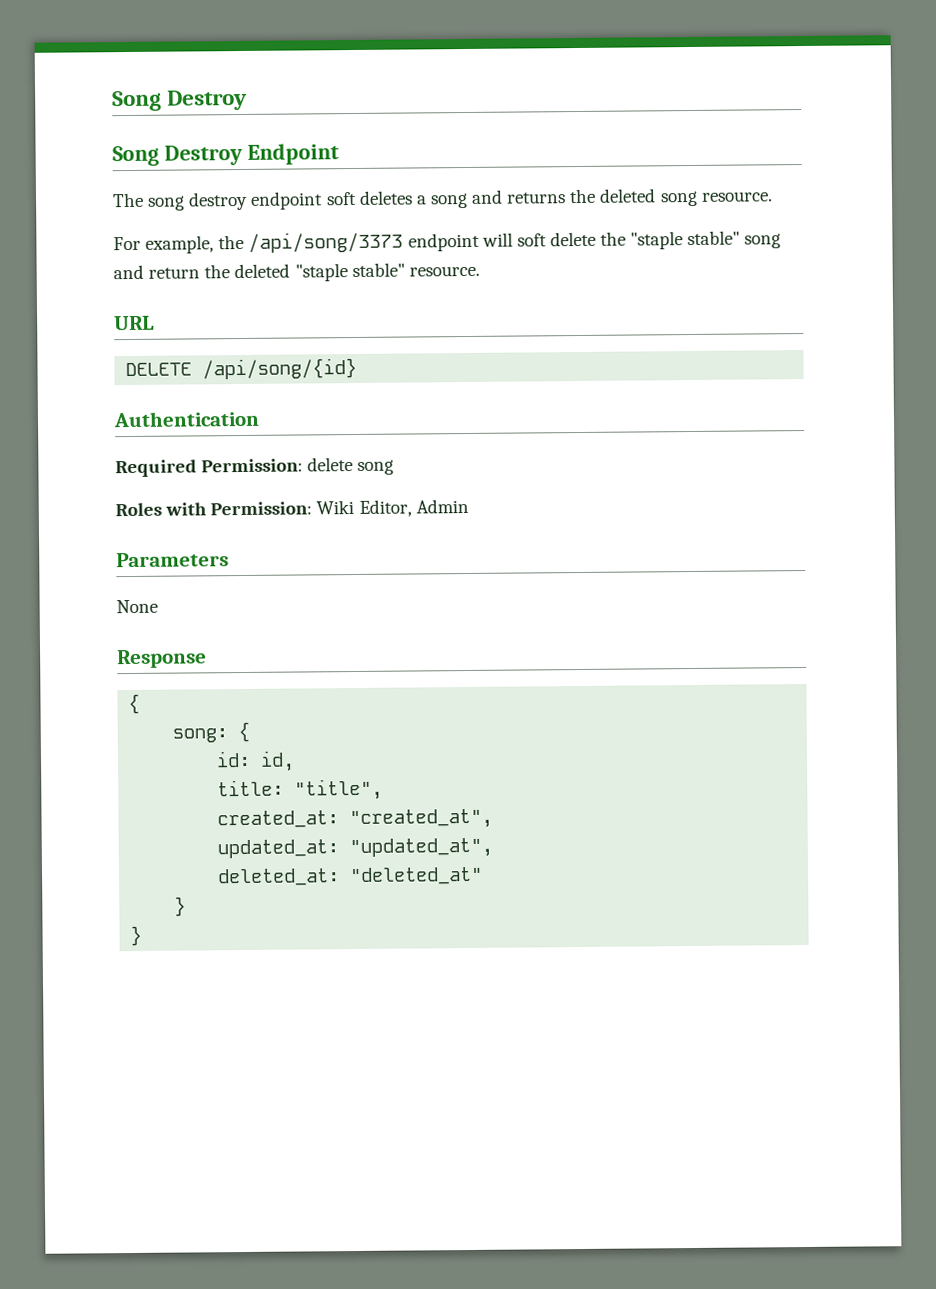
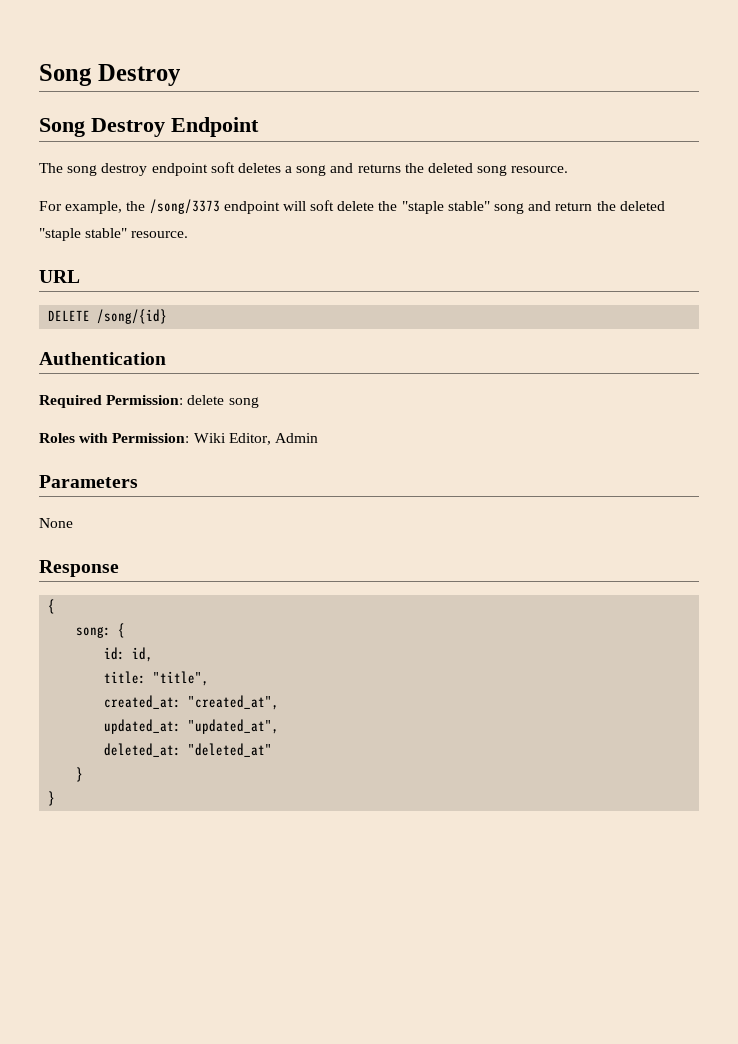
- For example, the /api/song/3373 endpoint will soft delete the "staple stable" song and return the deleted "staple stable" resource.
+ For example, the /song/3373 endpoint will soft delete the "staple stable" song and return the deleted "staple stable" resource.
- DELETE /api/song/{id}
+ DELETE /song/{id}

